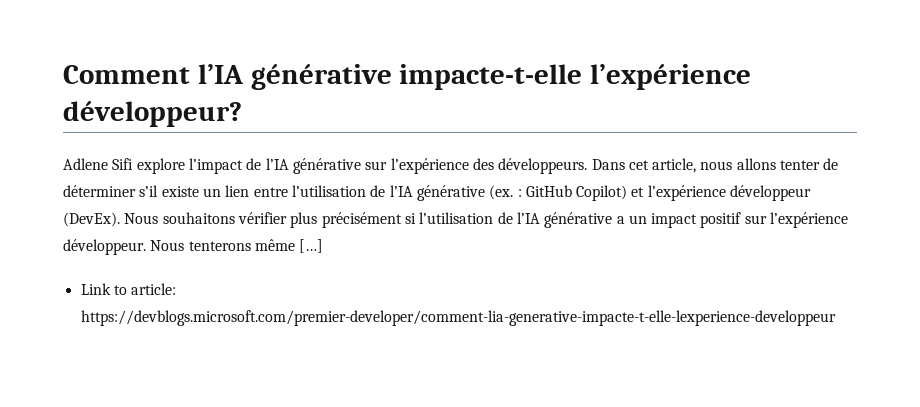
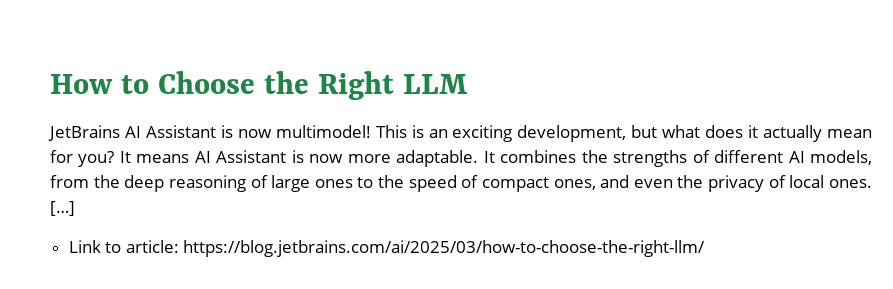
- Comment l’IA générative impacte-t-elle l’expérience développeur?
- Adlene Sifi explore l’impact de l’IA générative sur l’expérience des développeurs. Dans cet article, nous allons tenter de déterminer s’il existe un lien entre l’utilisation de l’IA générative (ex. : GitHub Copilot) et l’expérience développeur (DevEx). Nous souhaitons vérifier plus précisément si l’utilisation de l’IA générative a un impact positif sur l’expérience développeur. Nous tenterons même […]
+ How to Choose the Right LLM
+ JetBrains AI Assistant is now multimodel! This is an exciting development, but what does it actually mean for you? It means AI Assistant is now more adaptable. It combines the strengths of different AI models, from the deep reasoning of large ones to the speed of compact ones, and even the privacy of local ones. […]
- Link to article: https://devblogs.microsoft.com/premier-developer/comment-lia-generative-impacte-t-elle-lexperience-developpeur
+ Link to article: https://blog.jetbrains.com/ai/2025/03/how-to-choose-the-right-llm/

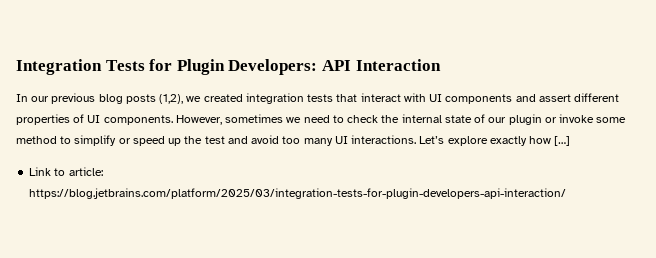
- How to Choose the Right LLM
- JetBrains AI Assistant is now multimodel! This is an exciting development, but what does it actually mean for you? It means AI Assistant is now more adaptable. It combines the strengths of different AI models, from the deep reasoning of large ones to the speed of compact ones, and even the privacy of local ones. […]
+ Integration Tests for Plugin Developers: API Interaction
+ In our previous blog posts (1,2), we created integration tests that interact with UI components and assert different properties of UI components. However, sometimes we need to check the internal state of our plugin or invoke some method to simplify or speed up the test and avoid too many UI interactions. Let’s explore exactly how […]
- Link to article: https://blog.jetbrains.com/ai/2025/03/how-to-choose-the-right-llm/
+ Link to article: https://blog.jetbrains.com/platform/2025/03/integration-tests-for-plugin-developers-api-interaction/

